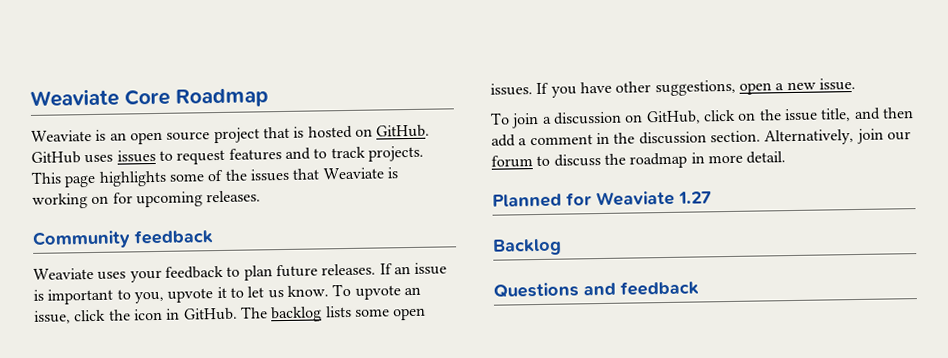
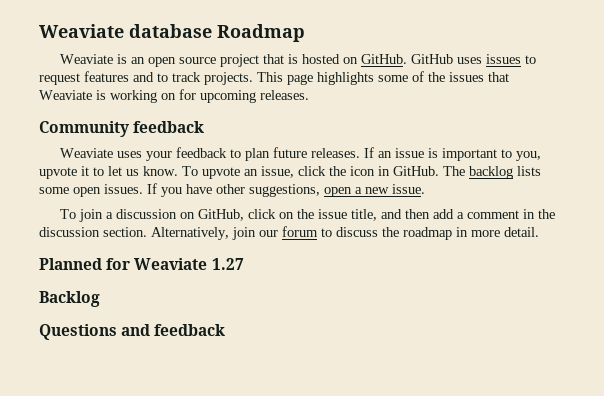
- Weaviate Core Roadmap
+ Weaviate database Roadmap

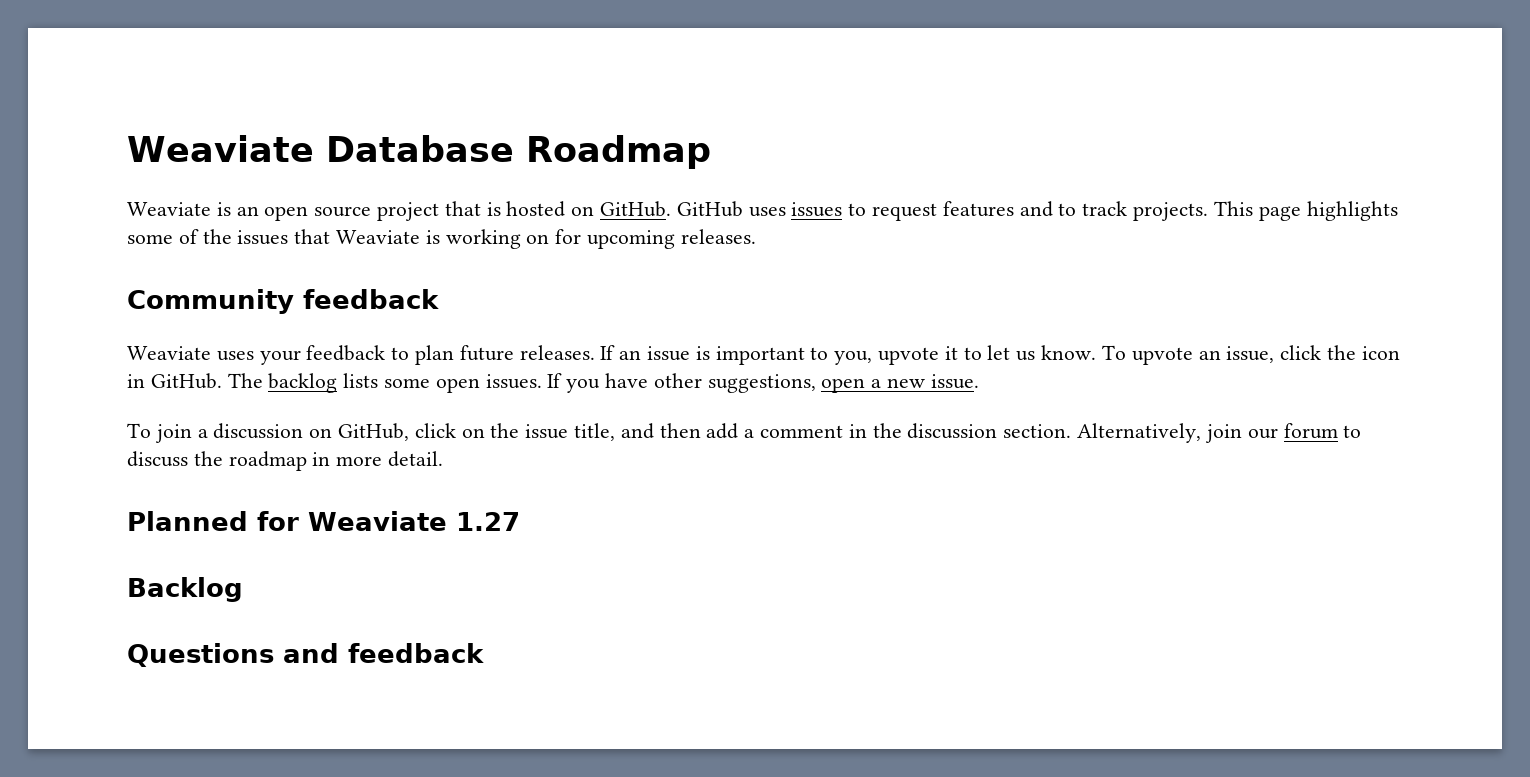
- Weaviate database Roadmap
+ Weaviate Database Roadmap

